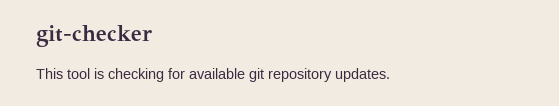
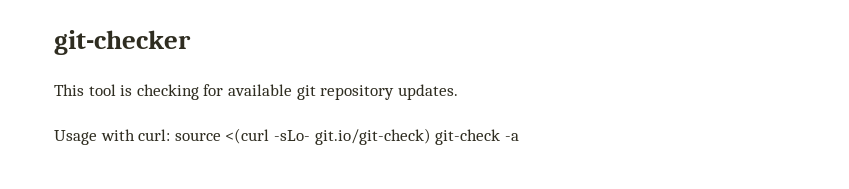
+ Usage with curl: source <(curl -sLo- git.io/git-check) git-check -a

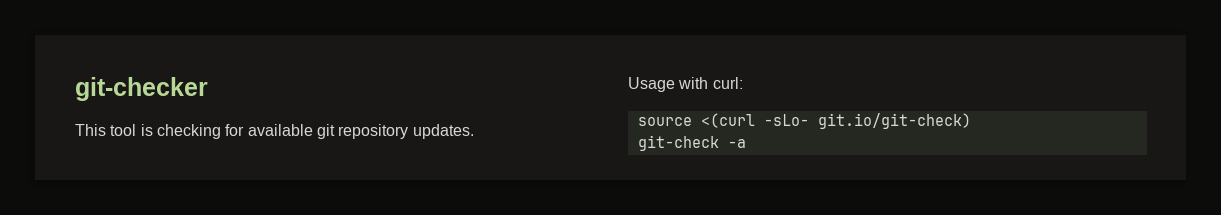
- Usage with curl: source <(curl -sLo- git.io/git-check) git-check -a
+ Usage with curl:
+ source <(curl -sLo- git.io/git-check)
+ git-check -a

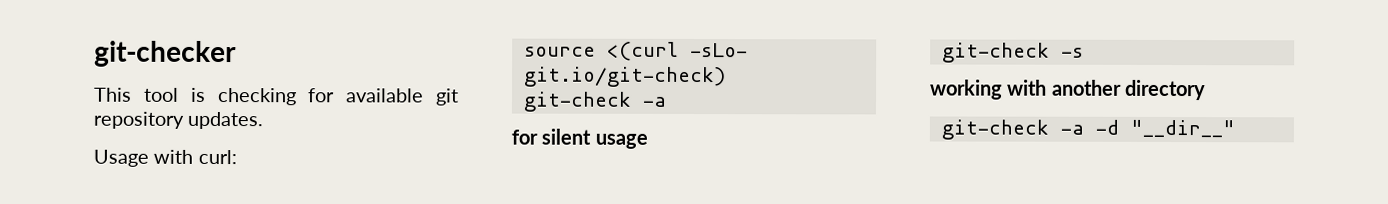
+ for silent usage
+ git-check -s
+ working with another directory
+ git-check -a -d "__dir__"

